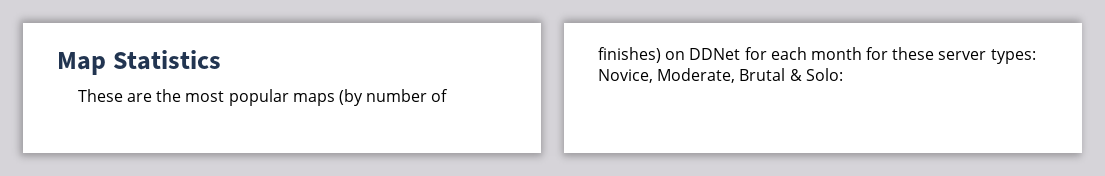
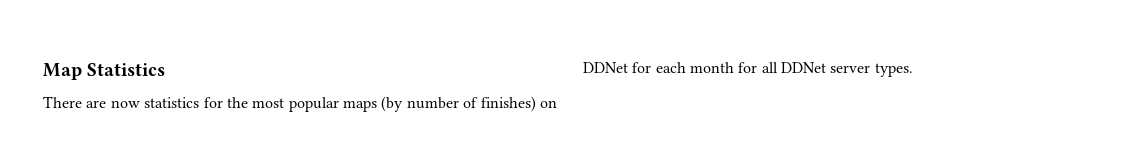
- These are the most popular maps (by number of finishes) on DDNet for each month for these server types: Novice, Moderate, Brutal & Solo:
+ There are now statistics for the most popular maps (by number of finishes) on DDNet for each month for all DDNet server types.

